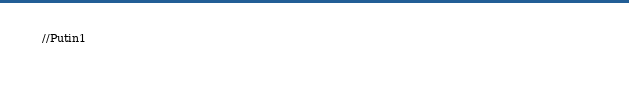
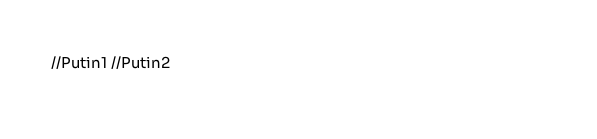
- //Putin1
+ //Putin1 //Putin2

